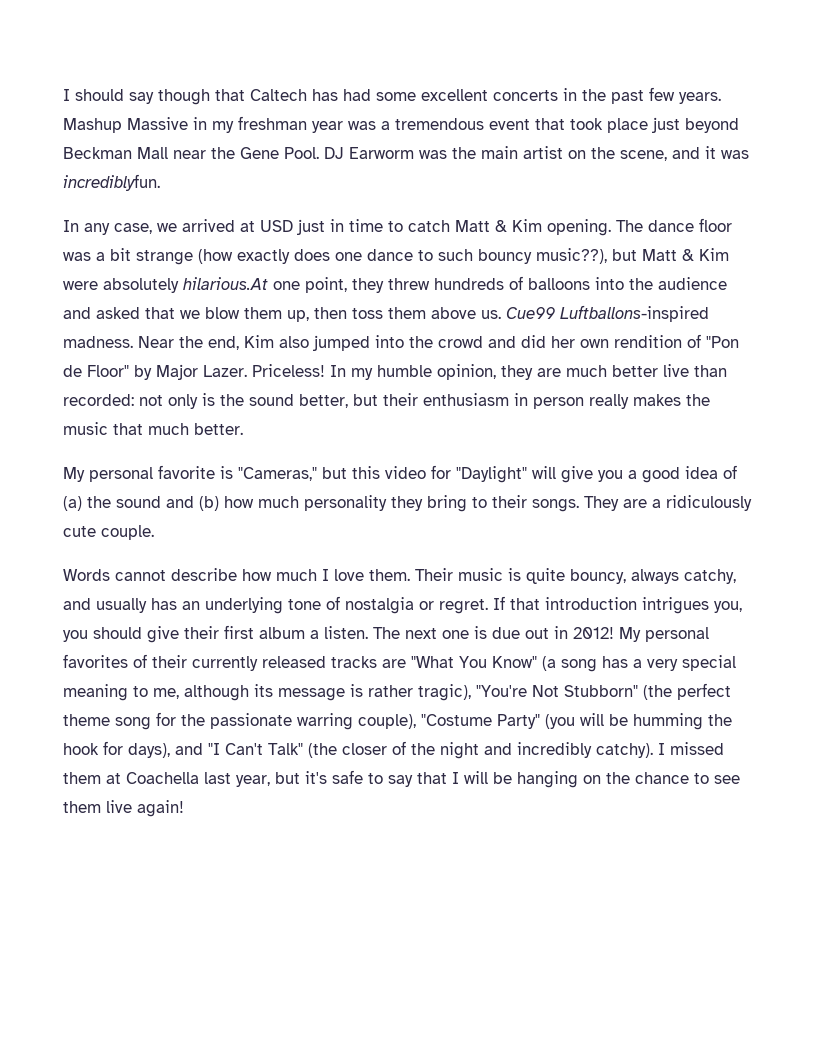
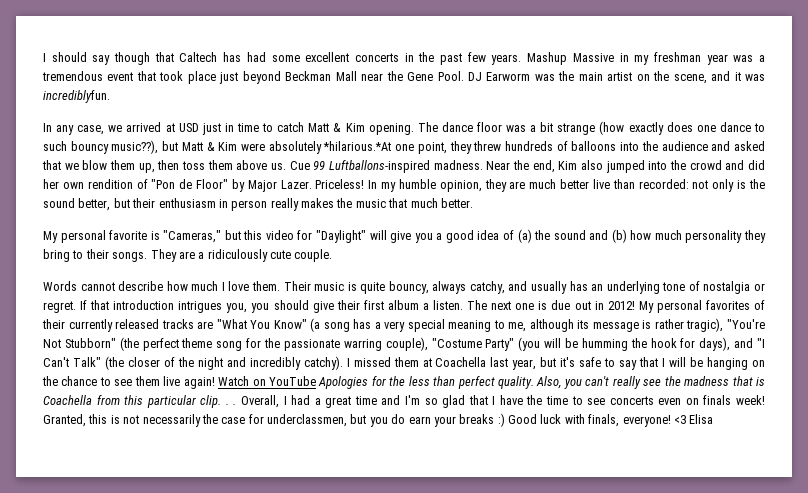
- The dance floor was a bit strange (how exactly does one dance to such bouncy music??), but Matt & Kim were absolutely hilarious.At one point, they threw hundreds of balloons into the audience and asked that we blow them up, then toss them above us.
+ The dance floor was a bit strange (how exactly does one dance to such bouncy music??), but Matt & Kim were absolutely *hilarious.*At one point, they threw hundreds of balloons into the audience and asked that we blow them up, then toss them above us.
- Cue99 Luftballons-inspired madness.
+ Cue 99 Luftballons-inspired madness.
+ Watch on YouTube Apologies for the less than perfect quality. Also, you can't really see the madness that is Coachella from this particular clip. . . Overall, I had a great time and I'm so glad that I have the time to see concerts even on finals week! Granted, this is not necessarily the case for underclassmen, but you do earn your breaks :) Good luck with finals, everyone! <3 Elisa

